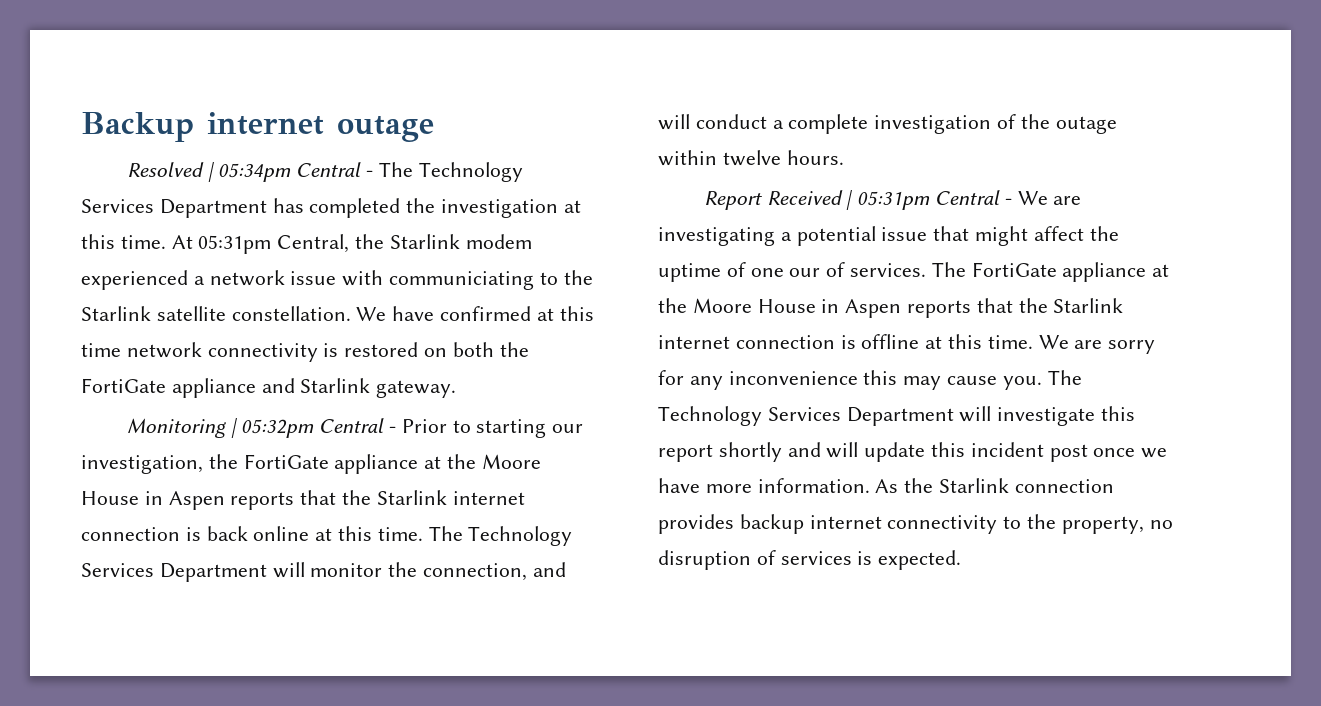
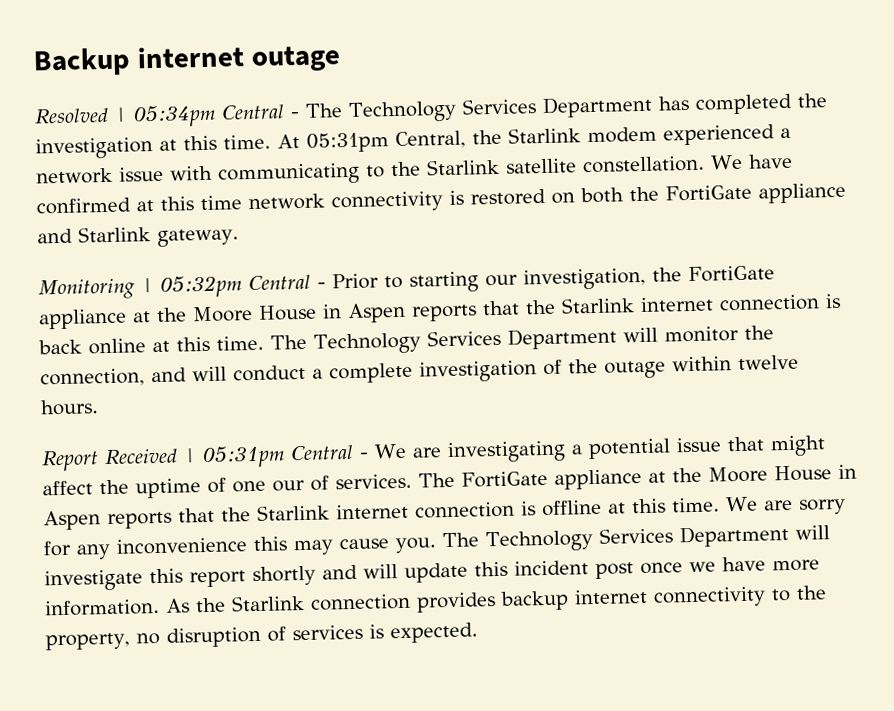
- At 05:31pm Central, the Starlink modem experienced a network issue with communiciating to the Starlink satellite constellation.
+ At 05:31pm Central, the Starlink modem experienced a network issue with communicating to the Starlink satellite constellation.

